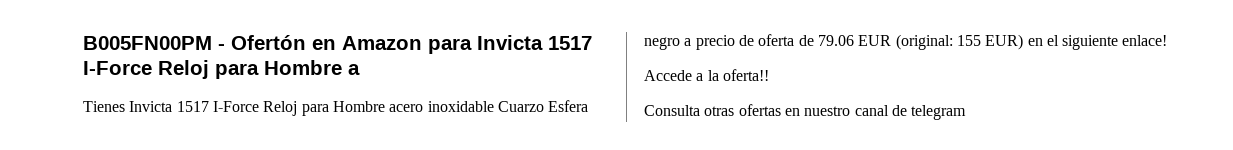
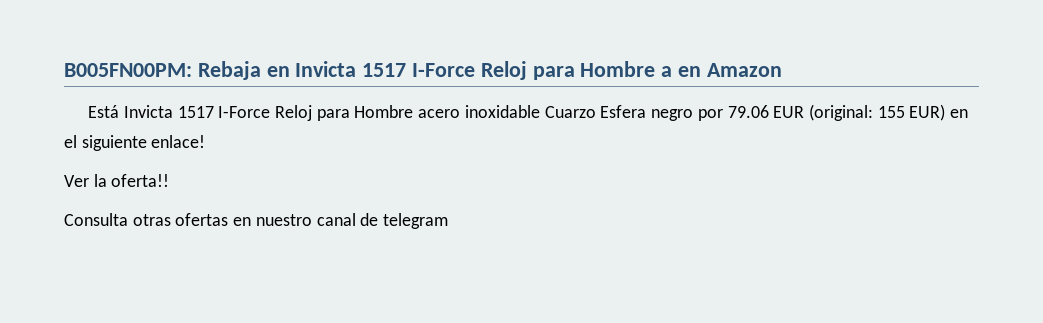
- B005FN00PM - Ofertón en Amazon para Invicta 1517 I-Force Reloj para Hombre a
- Tienes Invicta 1517 I-Force Reloj para Hombre acero inoxidable Cuarzo Esfera negro a precio de oferta de 79.06 EUR (original: 155 EUR) en el siguiente enlace!
+ B005FN00PM: Rebaja en Invicta 1517 I-Force Reloj para Hombre a en Amazon
+ Está Invicta 1517 I-Force Reloj para Hombre acero inoxidable Cuarzo Esfera negro por 79.06 EUR (original: 155 EUR) en el siguiente enlace!
- Accede a la oferta!!
+ Ver la oferta!!

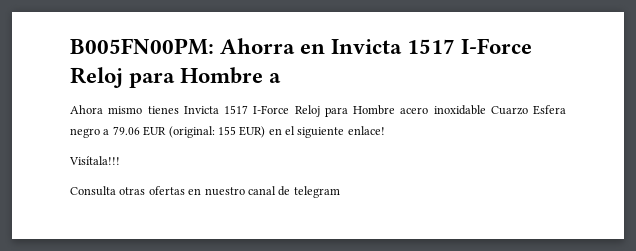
- B005FN00PM: Rebaja en Invicta 1517 I-Force Reloj para Hombre a en Amazon
- Está Invicta 1517 I-Force Reloj para Hombre acero inoxidable Cuarzo Esfera negro por 79.06 EUR (original: 155 EUR) en el siguiente enlace!
+ B005FN00PM: Ahorra en Invicta 1517 I-Force Reloj para Hombre a
+ Ahora mismo tienes Invicta 1517 I-Force Reloj para Hombre acero inoxidable Cuarzo Esfera negro a 79.06 EUR (original: 155 EUR) en el siguiente enlace!
- Ver la oferta!!
+ Visítala!!!

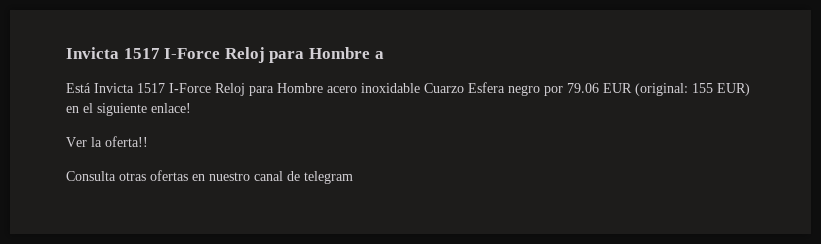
- B005FN00PM: Ahorra en Invicta 1517 I-Force Reloj para Hombre a
+ Invicta 1517 I-Force Reloj para Hombre a
- Ahora mismo tienes Invicta 1517 I-Force Reloj para Hombre acero inoxidable Cuarzo Esfera negro a 79.06 EUR (original: 155 EUR) en el siguiente enlace!
+ Está Invicta 1517 I-Force Reloj para Hombre acero inoxidable Cuarzo Esfera negro por 79.06 EUR (original: 155 EUR) en el siguiente enlace!
- Visítala!!!
+ Ver la oferta!!

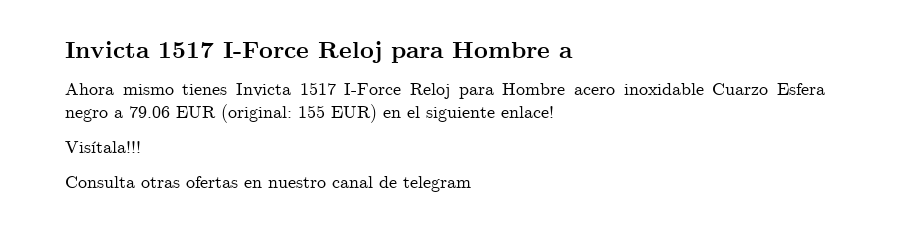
- Está Invicta 1517 I-Force Reloj para Hombre acero inoxidable Cuarzo Esfera negro por 79.06 EUR (original: 155 EUR) en el siguiente enlace!
+ Ahora mismo tienes Invicta 1517 I-Force Reloj para Hombre acero inoxidable Cuarzo Esfera negro a 79.06 EUR (original: 155 EUR) en el siguiente enlace!
- Ver la oferta!!
+ Visítala!!!

